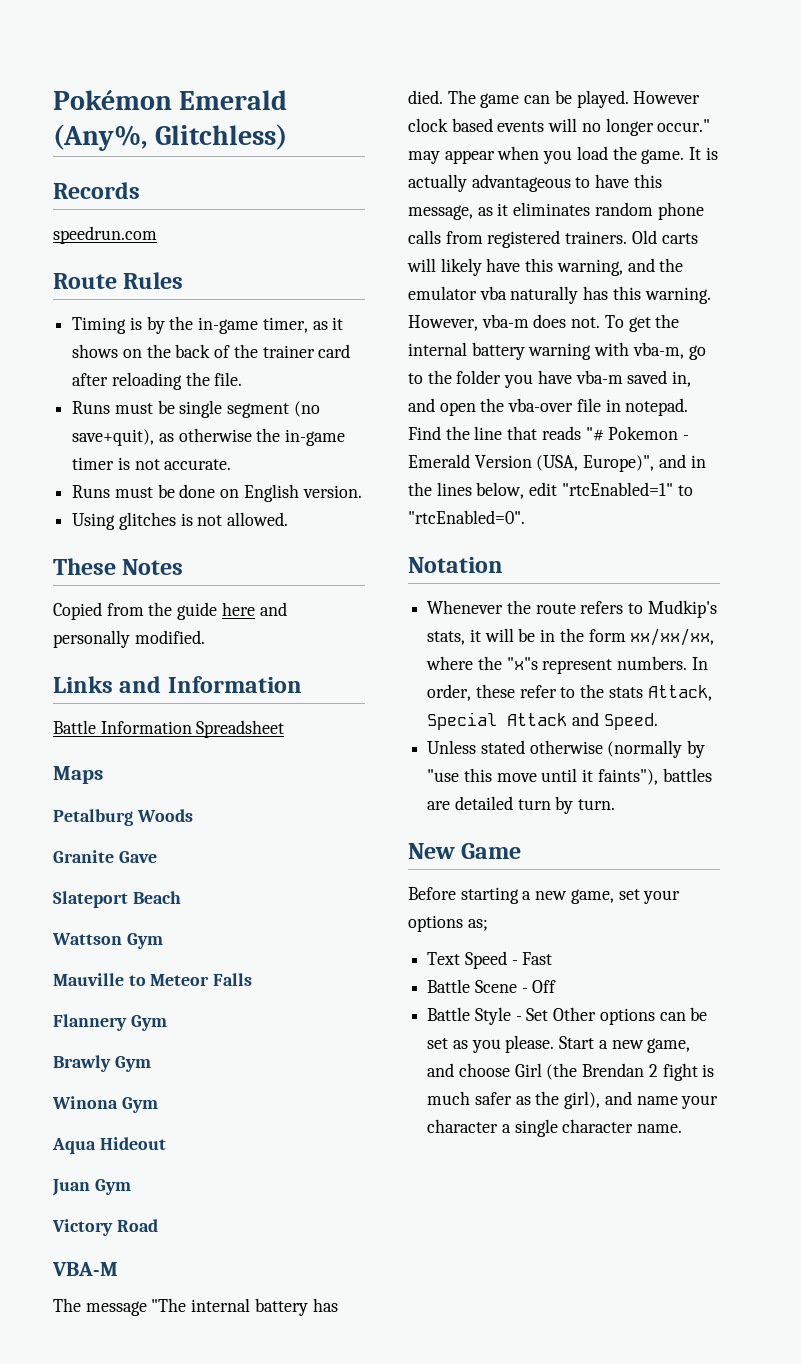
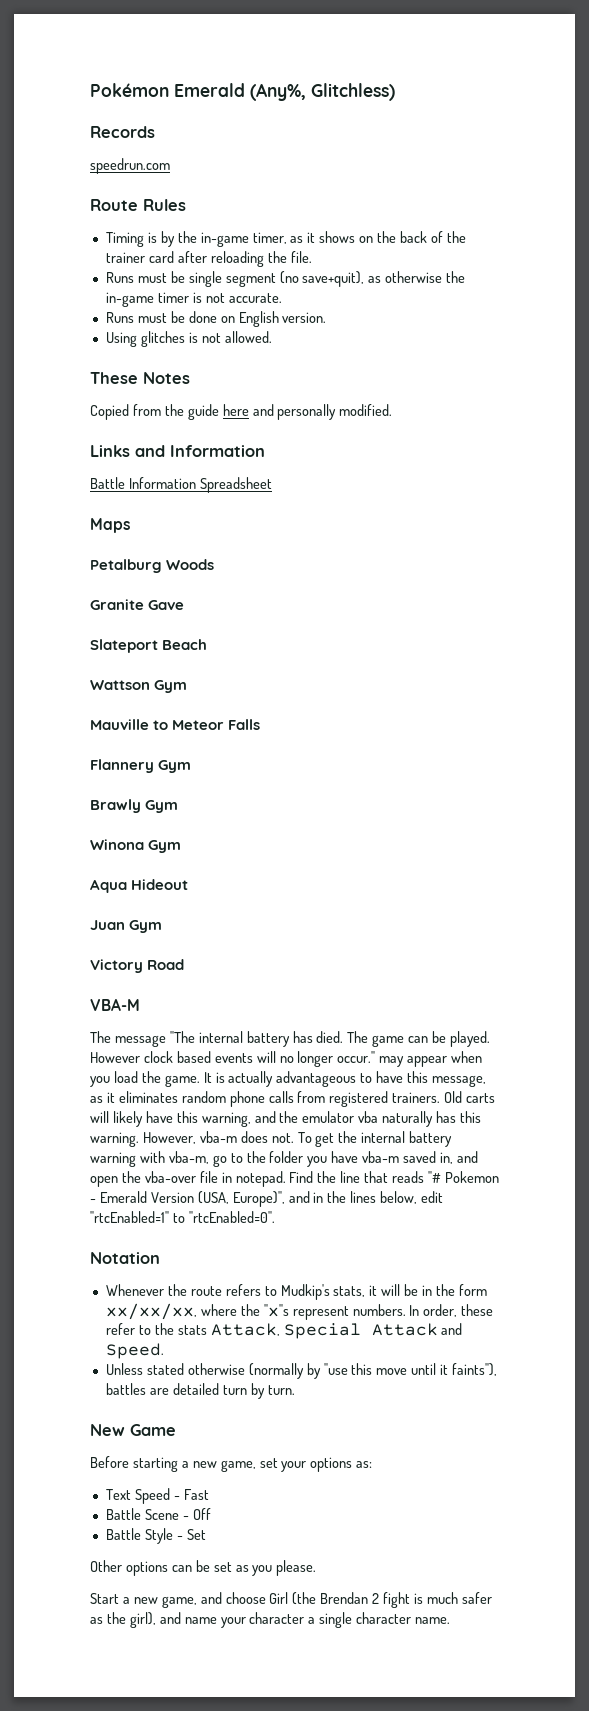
- Before starting a new game, set your options as;
+ Before starting a new game, set your options as:
- Battle Style - Set Other options can be set as you please. Start a new game, and choose Girl (the Brendan 2 fight is much safer as the girl), and name your character a single character name.
+ Battle Style - Set
+ Other options can be set as you please.
+ Start a new game, and choose Girl (the Brendan 2 fight is much safer as the girl), and name your character a single character name.

